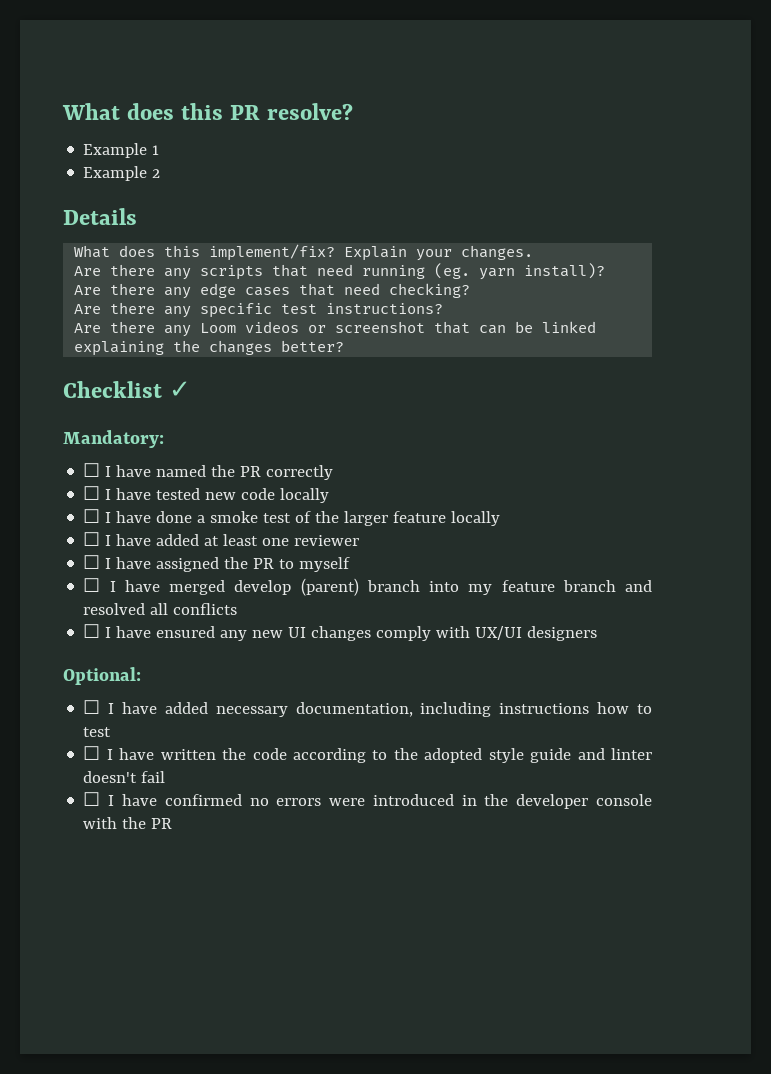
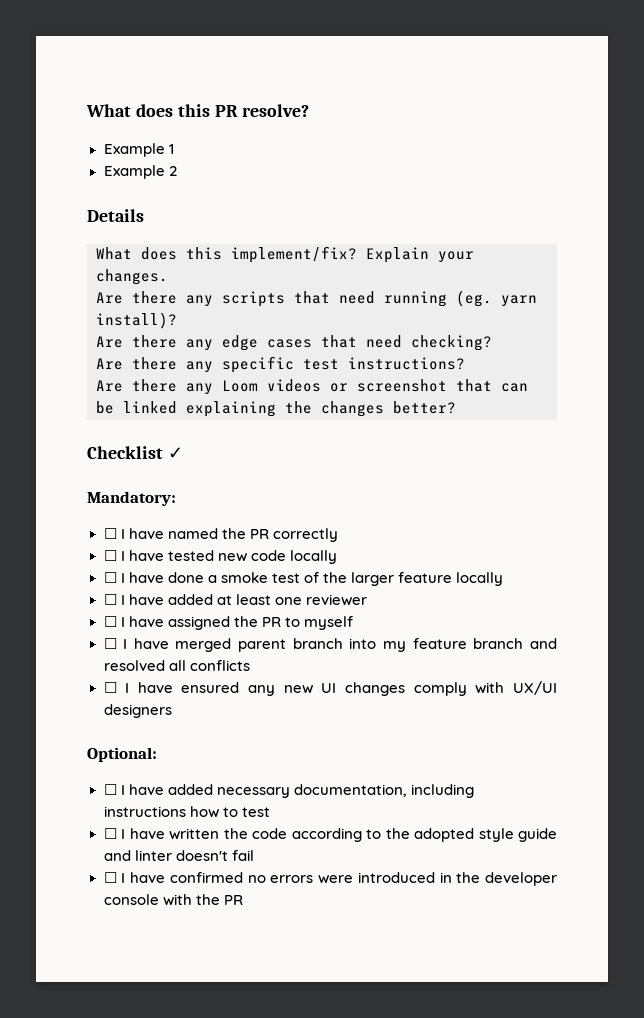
- ☐ I have merged develop (parent) branch into my feature branch and resolved all conflicts
+ ☐ I have merged parent branch into my feature branch and resolved all conflicts

